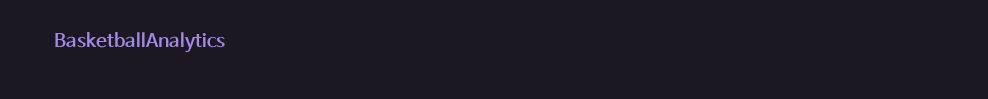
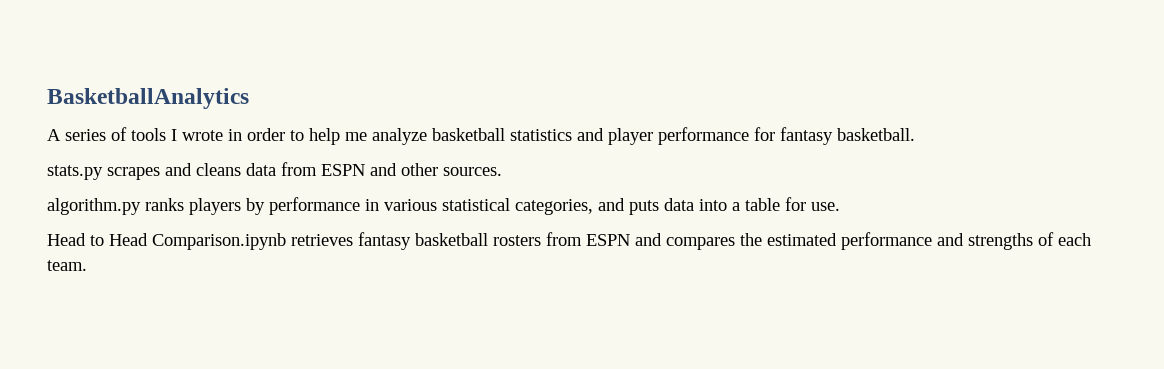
+ A series of tools I wrote in order to help me analyze basketball statistics and player performance for fantasy basketball.
+ stats.py scrapes and cleans data from ESPN and other sources.
+ algorithm.py ranks players by performance in various statistical categories, and puts data into a table for use.
+ Head to Head Comparison.ipynb retrieves fantasy basketball rosters from ESPN and compares the estimated performance and strengths of each team.

